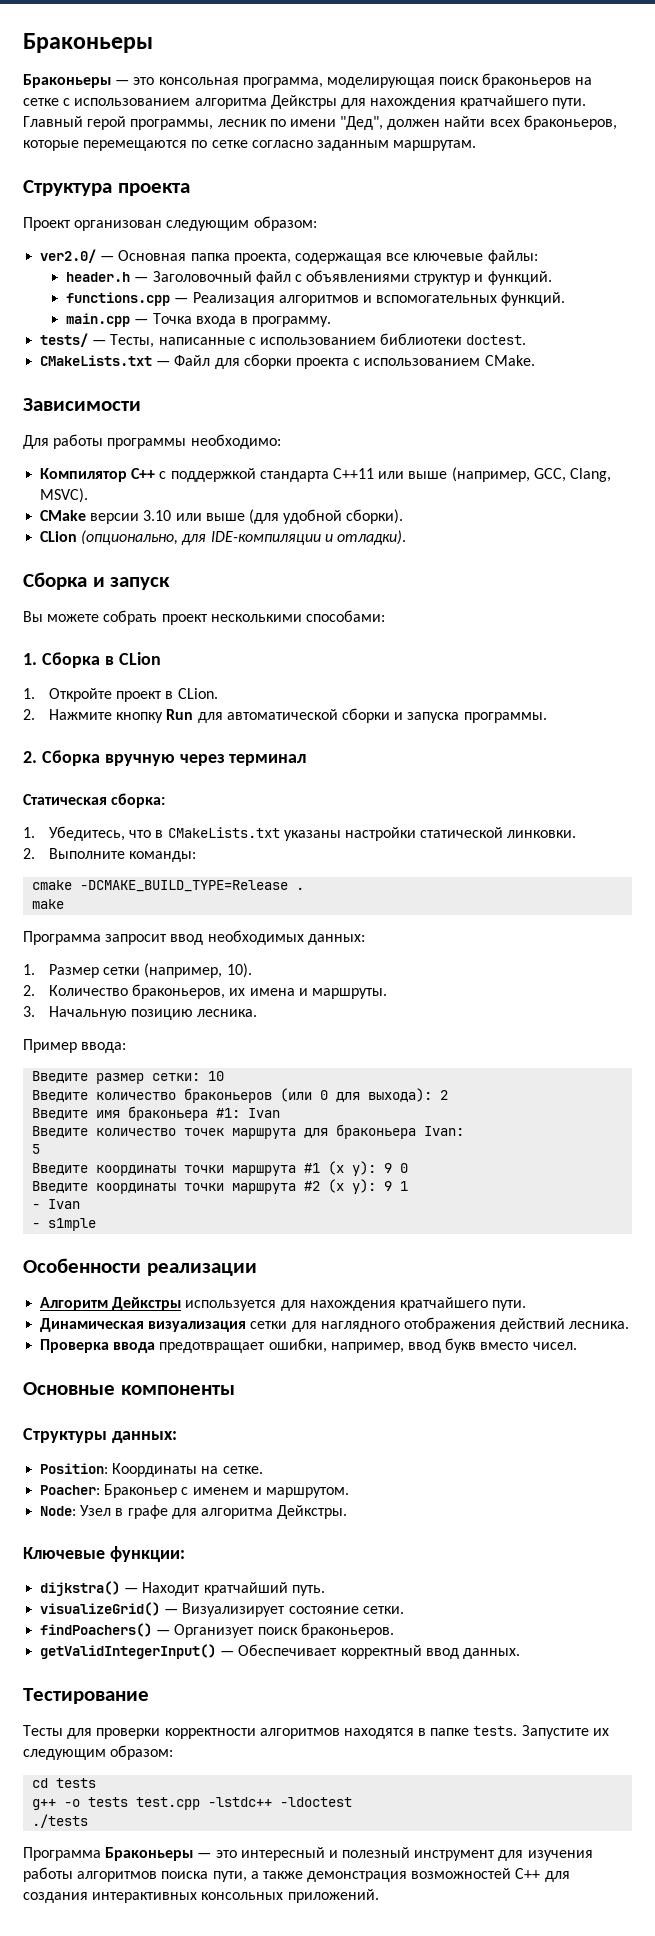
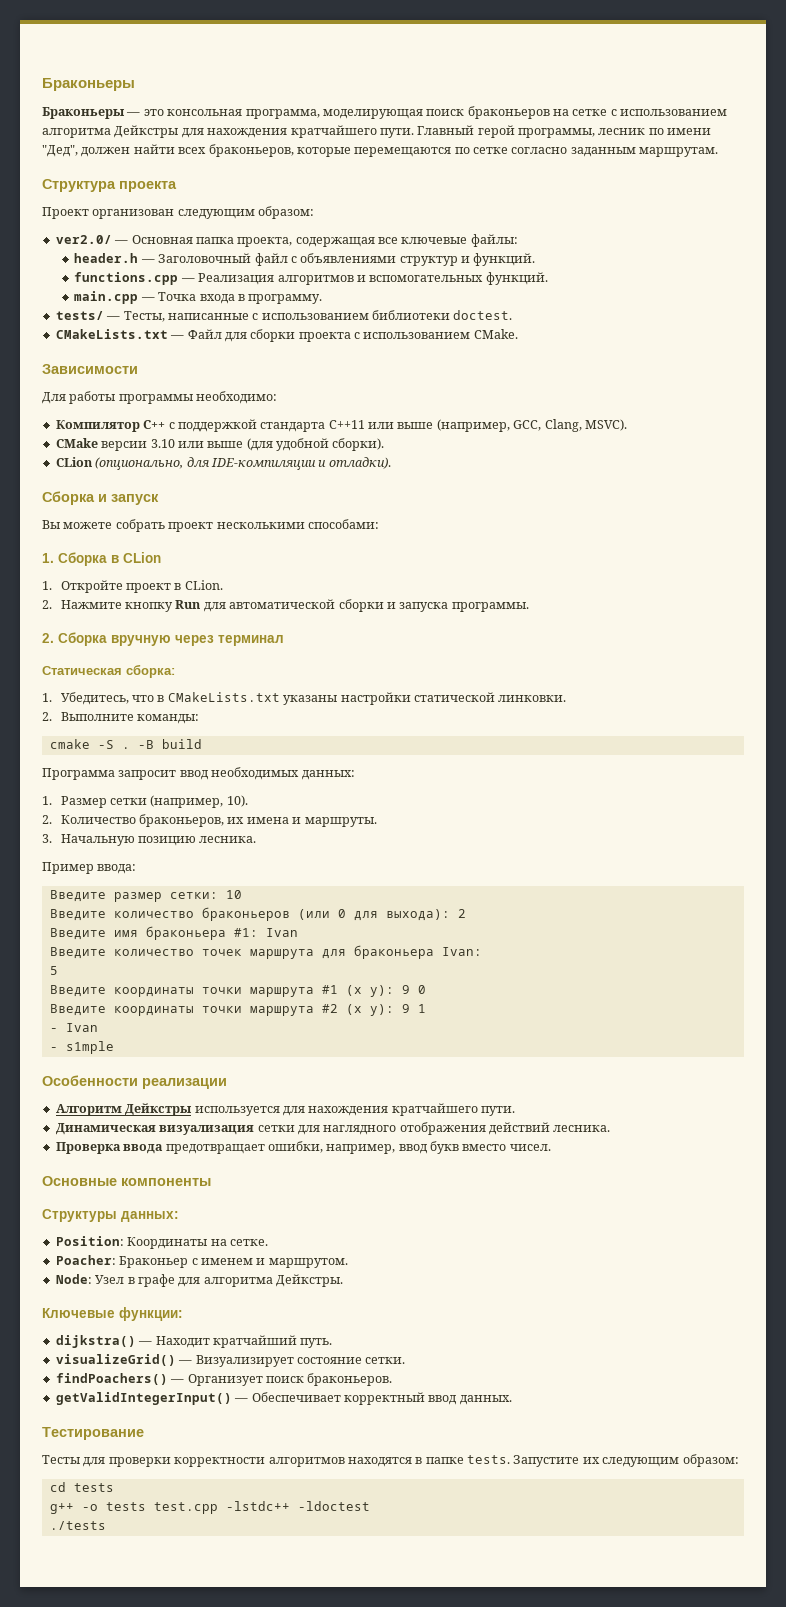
- cmake -DCMAKE_BUILD_TYPE=Release .
- make
+ cmake -S . -B build
- Программа Браконьеры — это интересный и полезный инструмент для изучения работы алгоритмов поиска пути, а также демонстрация возможностей C++ для создания интерактивных консольных приложений.

